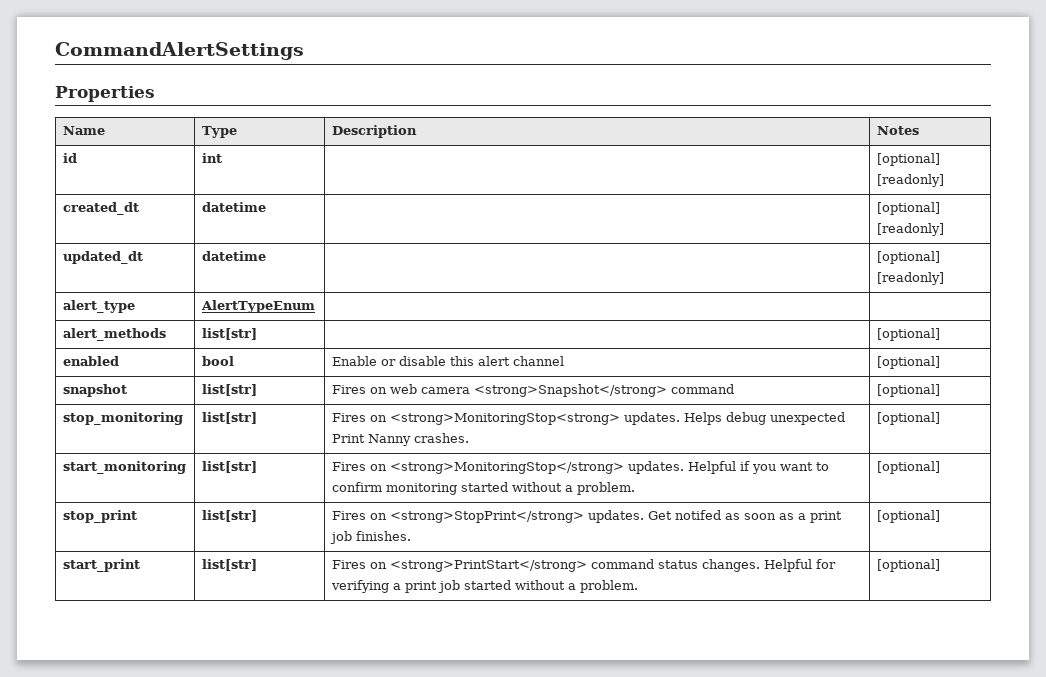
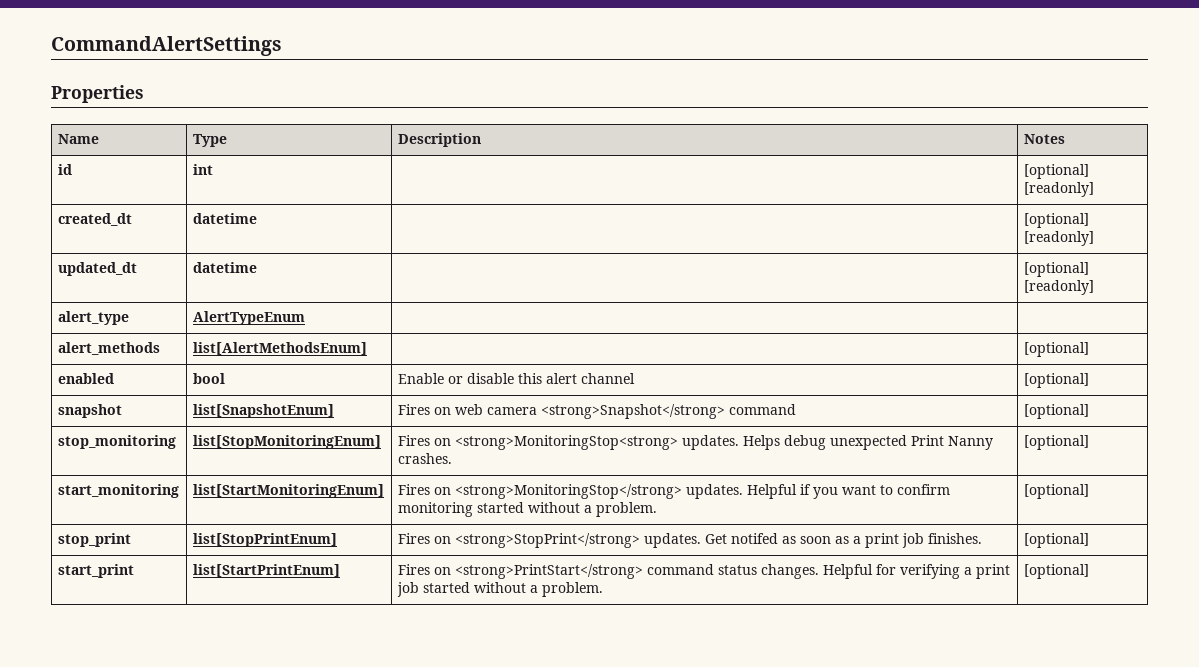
- alert_methods | list[str] | | [optional]
+ alert_methods | list[AlertMethodsEnum] | | [optional]
- snapshot | list[str] | Fires on web camera <strong>Snapshot</strong> command | [optional]
+ snapshot | list[SnapshotEnum] | Fires on web camera <strong>Snapshot</strong> command | [optional]
- stop_monitoring | list[str] | Fires on <strong>MonitoringStop<strong> updates. Helps debug unexpected Print Nanny crashes. | [optional]
+ stop_monitoring | list[StopMonitoringEnum] | Fires on <strong>MonitoringStop<strong> updates. Helps debug unexpected Print Nanny crashes. | [optional]
- start_monitoring | list[str] | Fires on <strong>MonitoringStop</strong> updates. Helpful if you want to confirm monitoring started without a problem. | [optional]
+ start_monitoring | list[StartMonitoringEnum] | Fires on <strong>MonitoringStop</strong> updates. Helpful if you want to confirm monitoring started without a problem. | [optional]
- stop_print | list[str] | Fires on <strong>StopPrint</strong> updates. Get notifed as soon as a print job finishes. | [optional]
+ stop_print | list[StopPrintEnum] | Fires on <strong>StopPrint</strong> updates. Get notifed as soon as a print job finishes. | [optional]
- start_print | list[str] | Fires on <strong>PrintStart</strong> command status changes. Helpful for verifying a print job started without a problem. | [optional]
+ start_print | list[StartPrintEnum] | Fires on <strong>PrintStart</strong> command status changes. Helpful for verifying a print job started without a problem. | [optional]

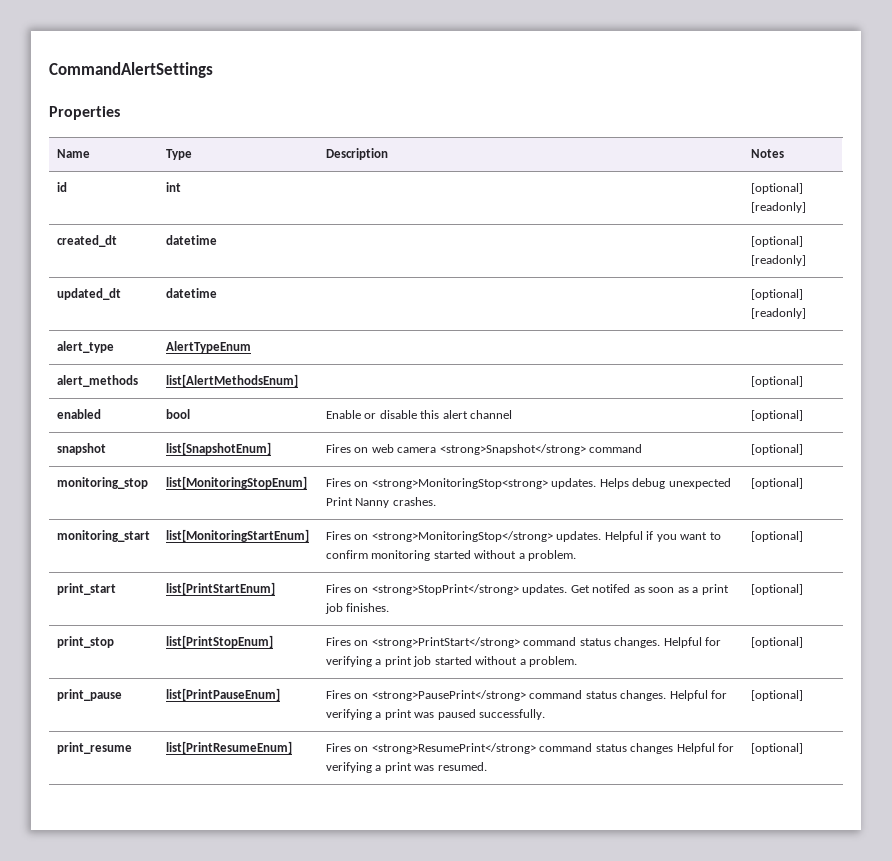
- stop_monitoring | list[StopMonitoringEnum] | Fires on <strong>MonitoringStop<strong> updates. Helps debug unexpected Print Nanny crashes. | [optional]
+ monitoring_stop | list[MonitoringStopEnum] | Fires on <strong>MonitoringStop<strong> updates. Helps debug unexpected Print Nanny crashes. | [optional]
- start_monitoring | list[StartMonitoringEnum] | Fires on <strong>MonitoringStop</strong> updates. Helpful if you want to confirm monitoring started without a problem. | [optional]
+ monitoring_start | list[MonitoringStartEnum] | Fires on <strong>MonitoringStop</strong> updates. Helpful if you want to confirm monitoring started without a problem. | [optional]
- stop_print | list[StopPrintEnum] | Fires on <strong>StopPrint</strong> updates. Get notifed as soon as a print job finishes. | [optional]
+ print_start | list[PrintStartEnum] | Fires on <strong>StopPrint</strong> updates. Get notifed as soon as a print job finishes. | [optional]
- start_print | list[StartPrintEnum] | Fires on <strong>PrintStart</strong> command status changes. Helpful for verifying a print job started without a problem. | [optional]
+ print_stop | list[PrintStopEnum] | Fires on <strong>PrintStart</strong> command status changes. Helpful for verifying a print job started without a problem. | [optional]
+ print_pause | list[PrintPauseEnum] | Fires on <strong>PausePrint</strong> command status changes. Helpful for verifying a print was paused successfully. | [optional]
+ print_resume | list[PrintResumeEnum] | Fires on <strong>ResumePrint</strong> command status changes Helpful for verifying a print was resumed. | [optional]

